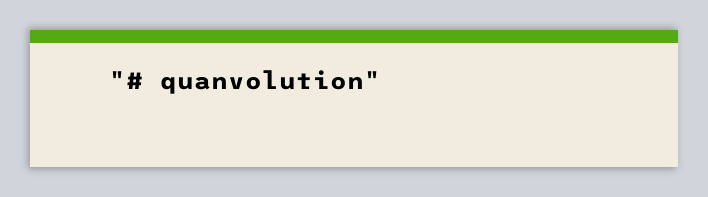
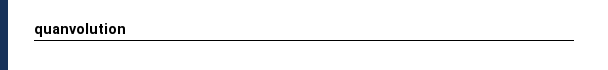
- "# quanvolution"
+ quanvolution

